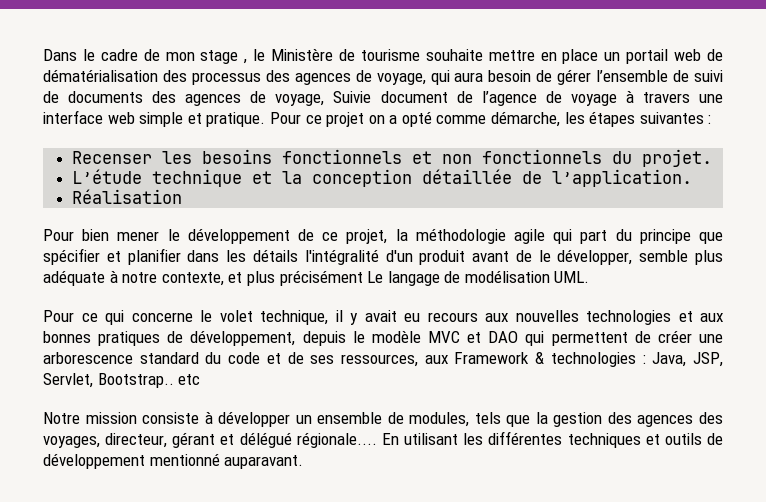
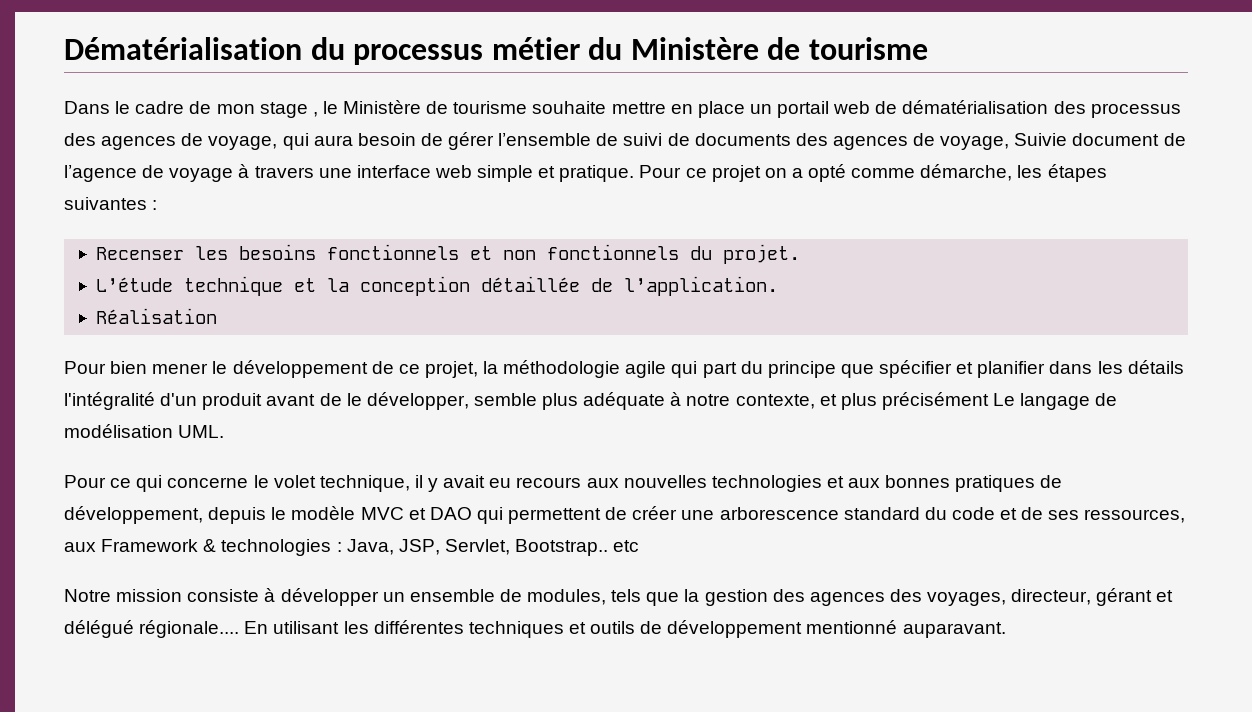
+ Dématérialisation du processus métier du Ministère de tourisme

